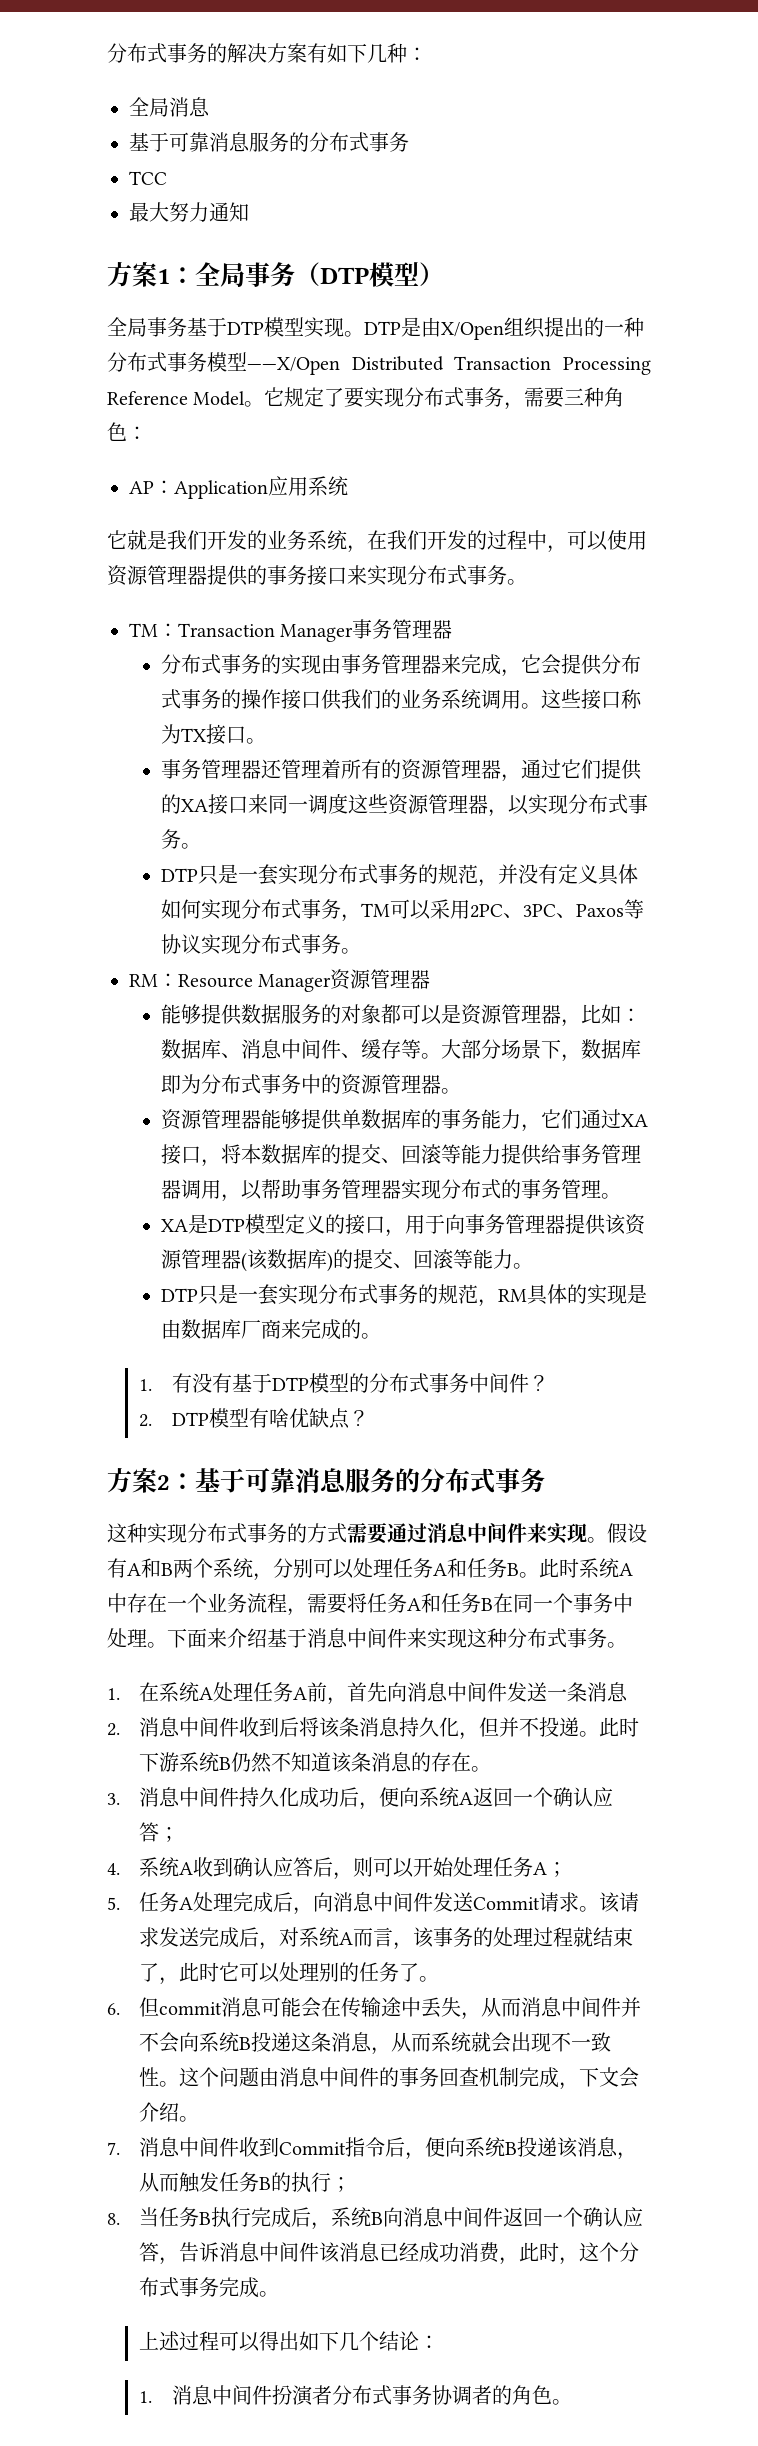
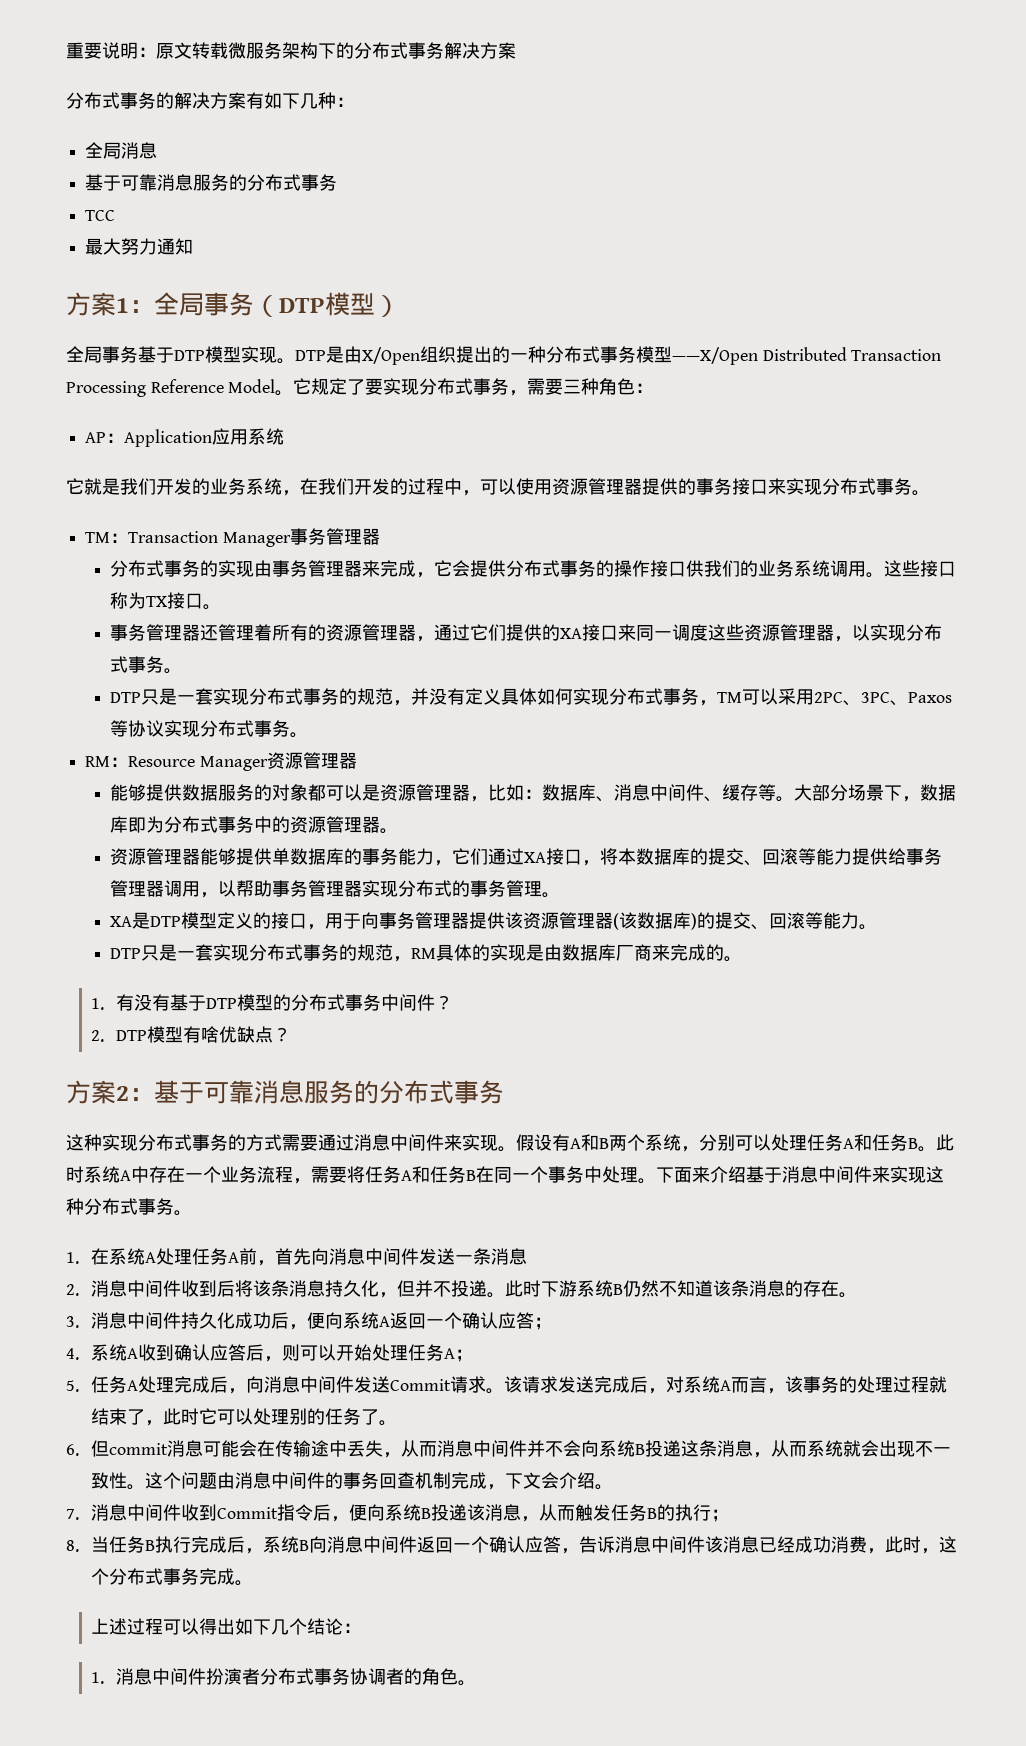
+ 重要说明：原文转载微服务架构下的分布式事务解决方案

